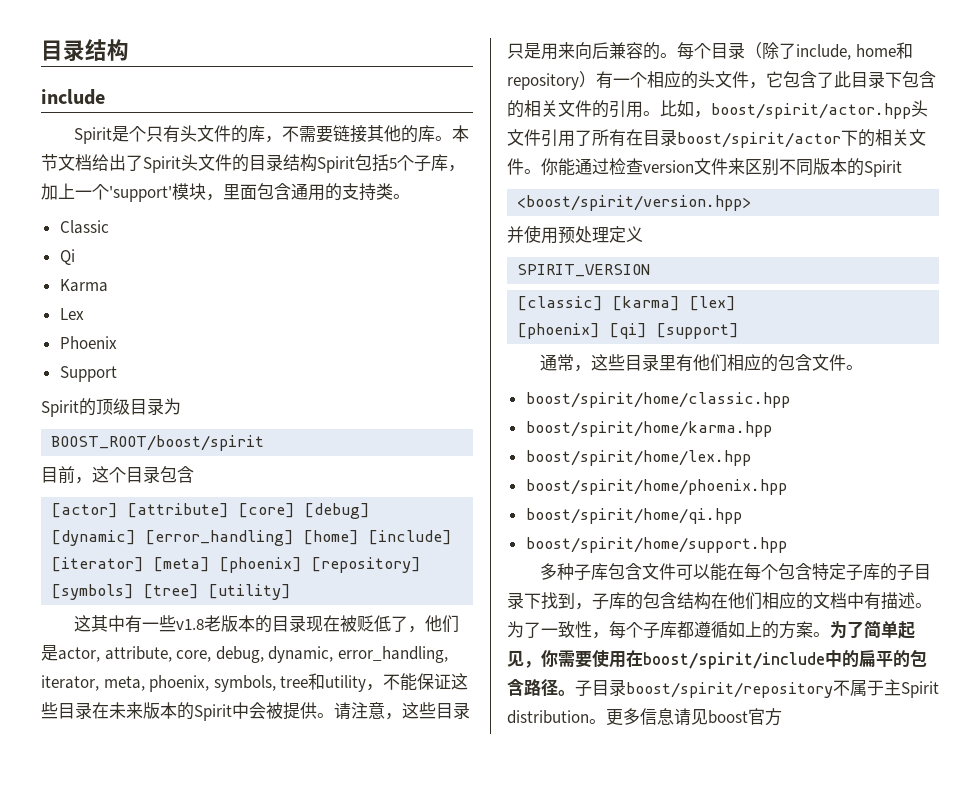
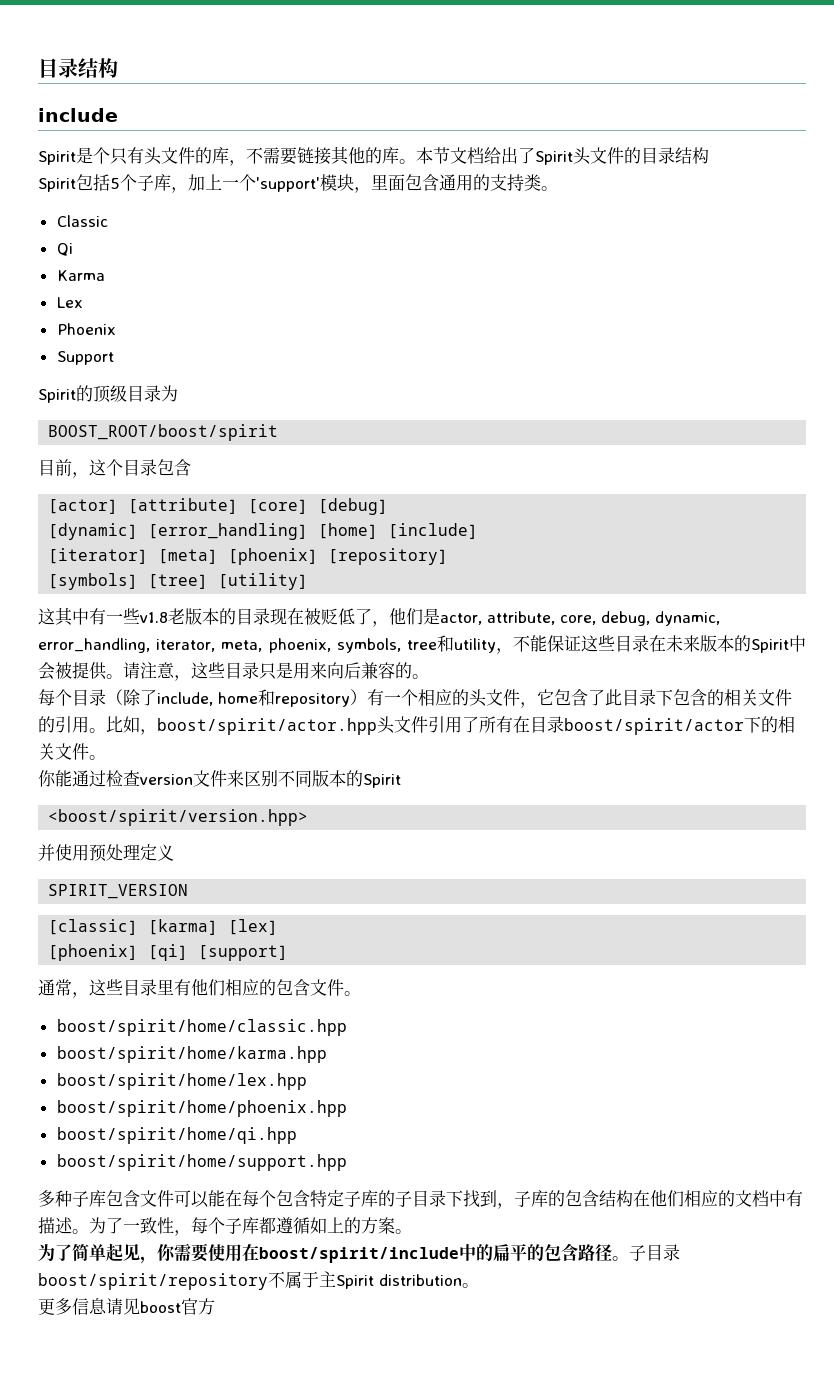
- 本节文档给出了Spirit头文件的目录结构Spirit包括5个子库，加上一个'support'模块，里面包含通用的支持类。
+ 本节文档给出了Spirit头文件的目录结构
+ Spirit包括5个子库，加上一个'support'模块，里面包含通用的支持类。
- 请注意，这些目录只是用来向后兼容的。每个目录（除了include, home和repository）有一个相应的头文件，它包含了此目录下包含的相关文件的引用。
+ 请注意，这些目录只是用来向后兼容的。
+ 每个目录（除了include, home和repository）有一个相应的头文件，它包含了此目录下包含的相关文件的引用。
- 比如，boost/spirit/actor.hpp头文件引用了所有在目录boost/spirit/actor下的相关文件。你能通过检查version文件来区别不同版本的Spirit
+ 比如，boost/spirit/actor.hpp头文件引用了所有在目录boost/spirit/actor下的相关文件。
+ 你能通过检查version文件来区别不同版本的Spirit
- 为了一致性，每个子库都遵循如上的方案。为了简单起见，你需要使用在boost/spirit/include中的扁平的包含路径。
+ 为了一致性，每个子库都遵循如上的方案。
+ 为了简单起见，你需要使用在boost/spirit/include中的扁平的包含路径。
- 子目录boost/spirit/repository不属于主Spirit distribution。更多信息请见boost官方
+ 子目录boost/spirit/repository不属于主Spirit distribution。
+ 更多信息请见boost官方

